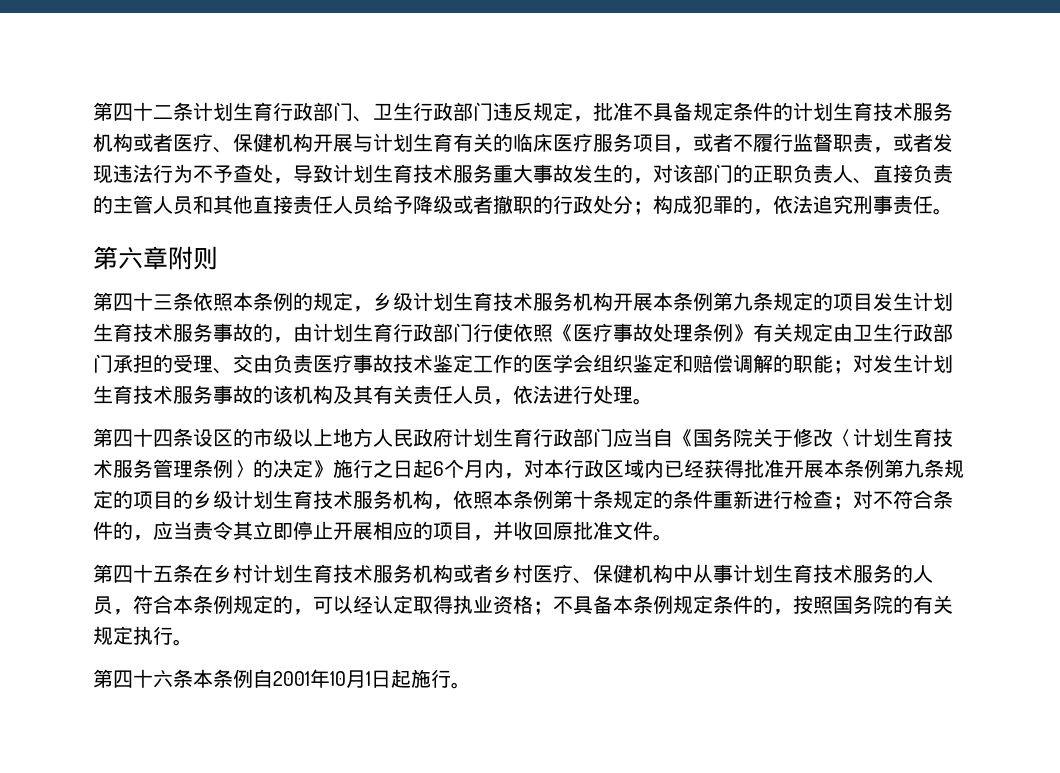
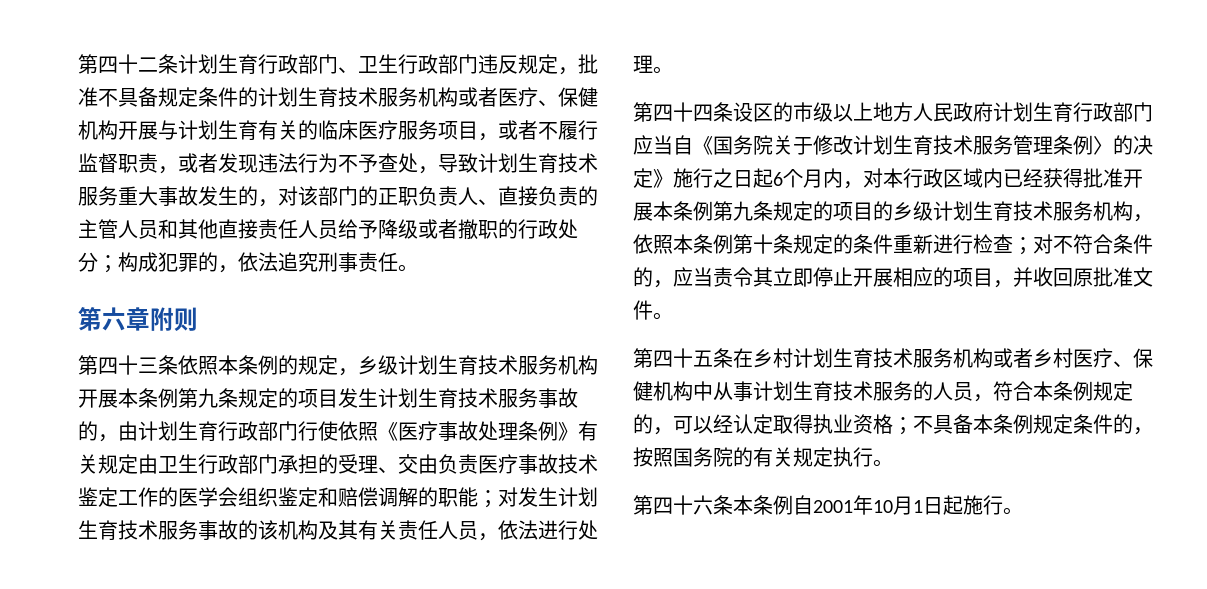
- 第四十四条设区的市级以上地方人民政府计划生育行政部门应当自《国务院关于修改〈计划生育技术服务管理条例〉的决定》施行之日起6个月内，对本行政区域内已经获得批准开展本条例第九条规定的项目的乡级计划生育技术服务机构，依照本条例第十条规定的条件重新进行检查；
+ 第四十四条设区的市级以上地方人民政府计划生育行政部门应当自《国务院关于修改计划生育技术服务管理条例〉的决定》施行之日起6个月内，对本行政区域内已经获得批准开展本条例第九条规定的项目的乡级计划生育技术服务机构，依照本条例第十条规定的条件重新进行检查；

